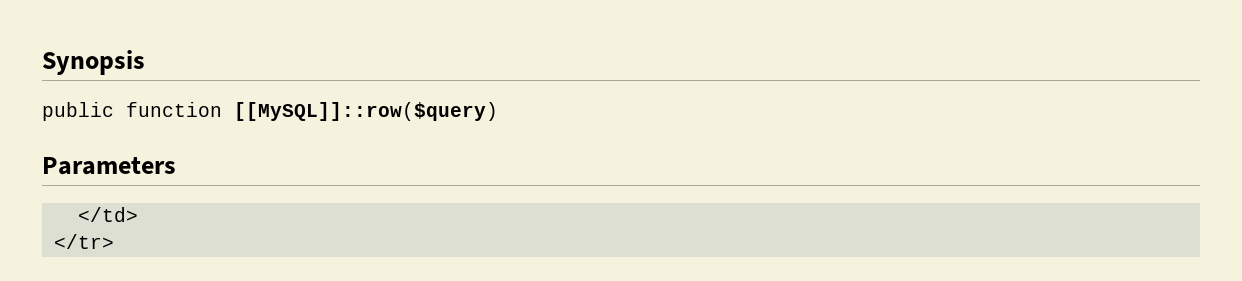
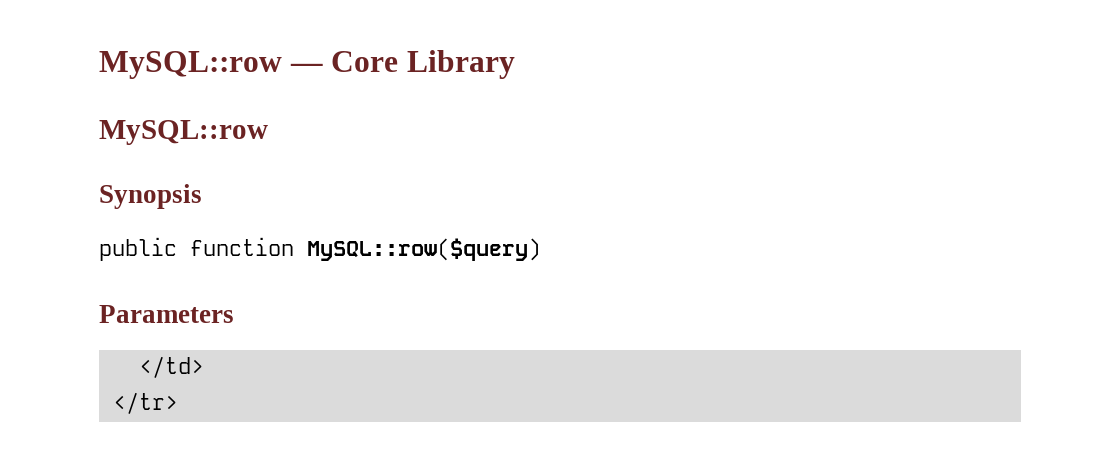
+ MySQL::row — Core Library
+ MySQL::row
- public function [[MySQL]]::row($query)
+ public function MySQL::row($query)

